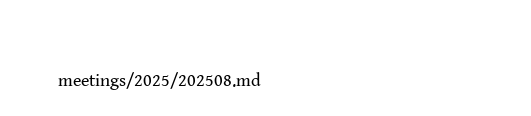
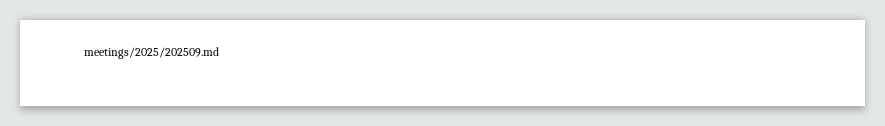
- meetings/2025/202508.md
+ meetings/2025/202509.md

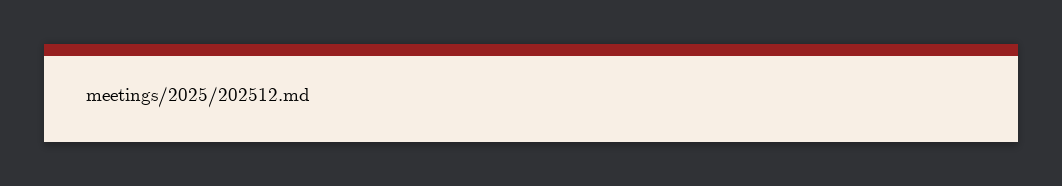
- meetings/2025/202509.md
+ meetings/2025/202512.md

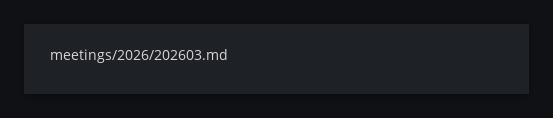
- meetings/2025/202512.md
+ meetings/2026/202603.md

